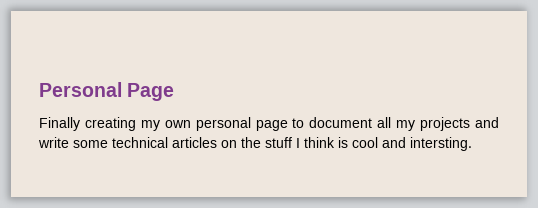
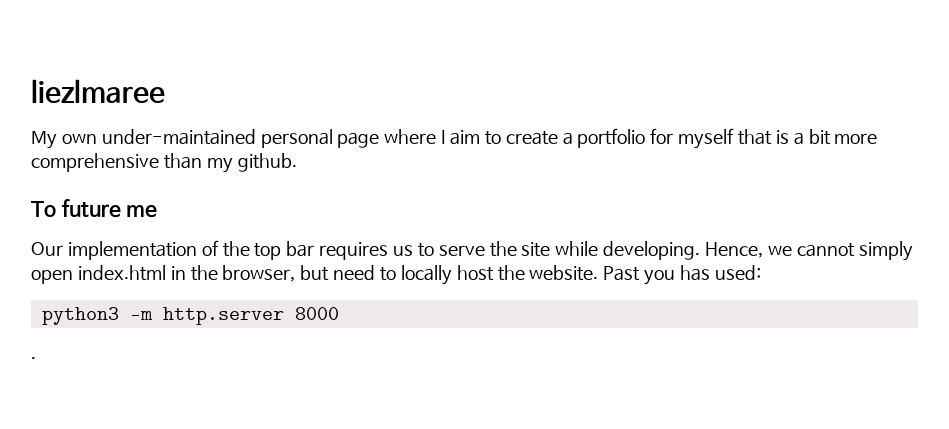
- Personal Page
- Finally creating my own personal page to document all my projects and write some technical articles on the stuff I think is cool and intersting.
+ liezlmaree
+ My own under-maintained personal page where I aim to create a portfolio for myself that is a bit more comprehensive than my github.
+ To future me
+ Our implementation of the top bar requires us to serve the site while developing. Hence, we cannot simply open index.html in the browser, but need to locally host the website. Past you has used:
+ python3 -m http.server 8000
+ .

